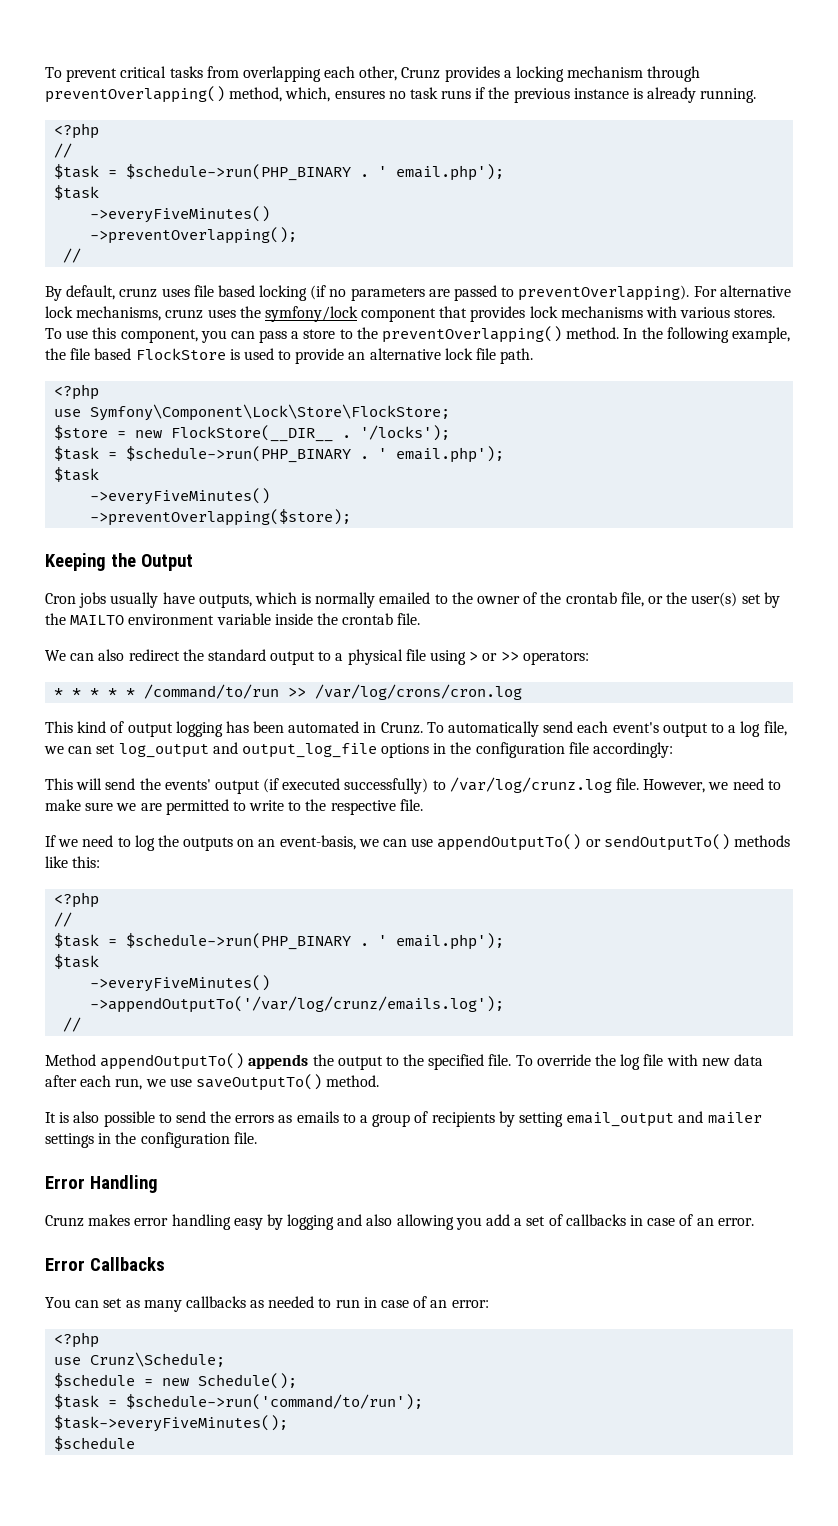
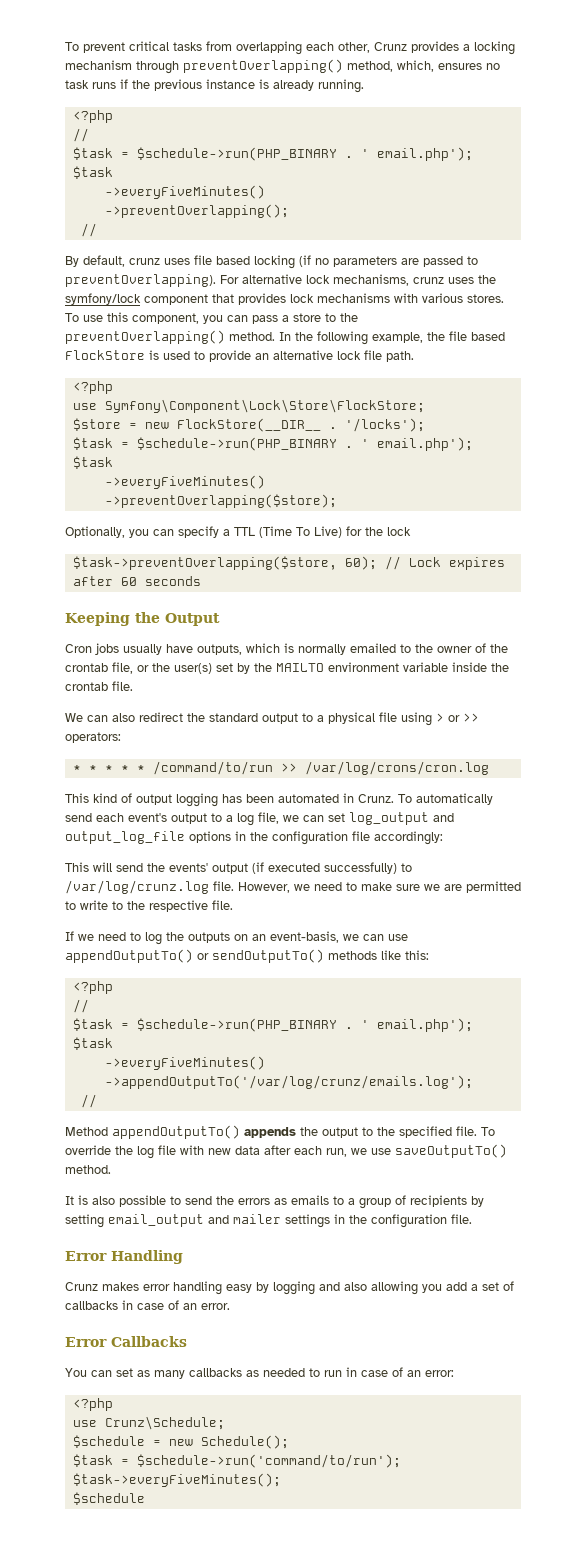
+ Optionally, you can specify a TTL (Time To Live) for the lock
+ $task->preventOverlapping($store, 60); // Lock expires after 60 seconds

